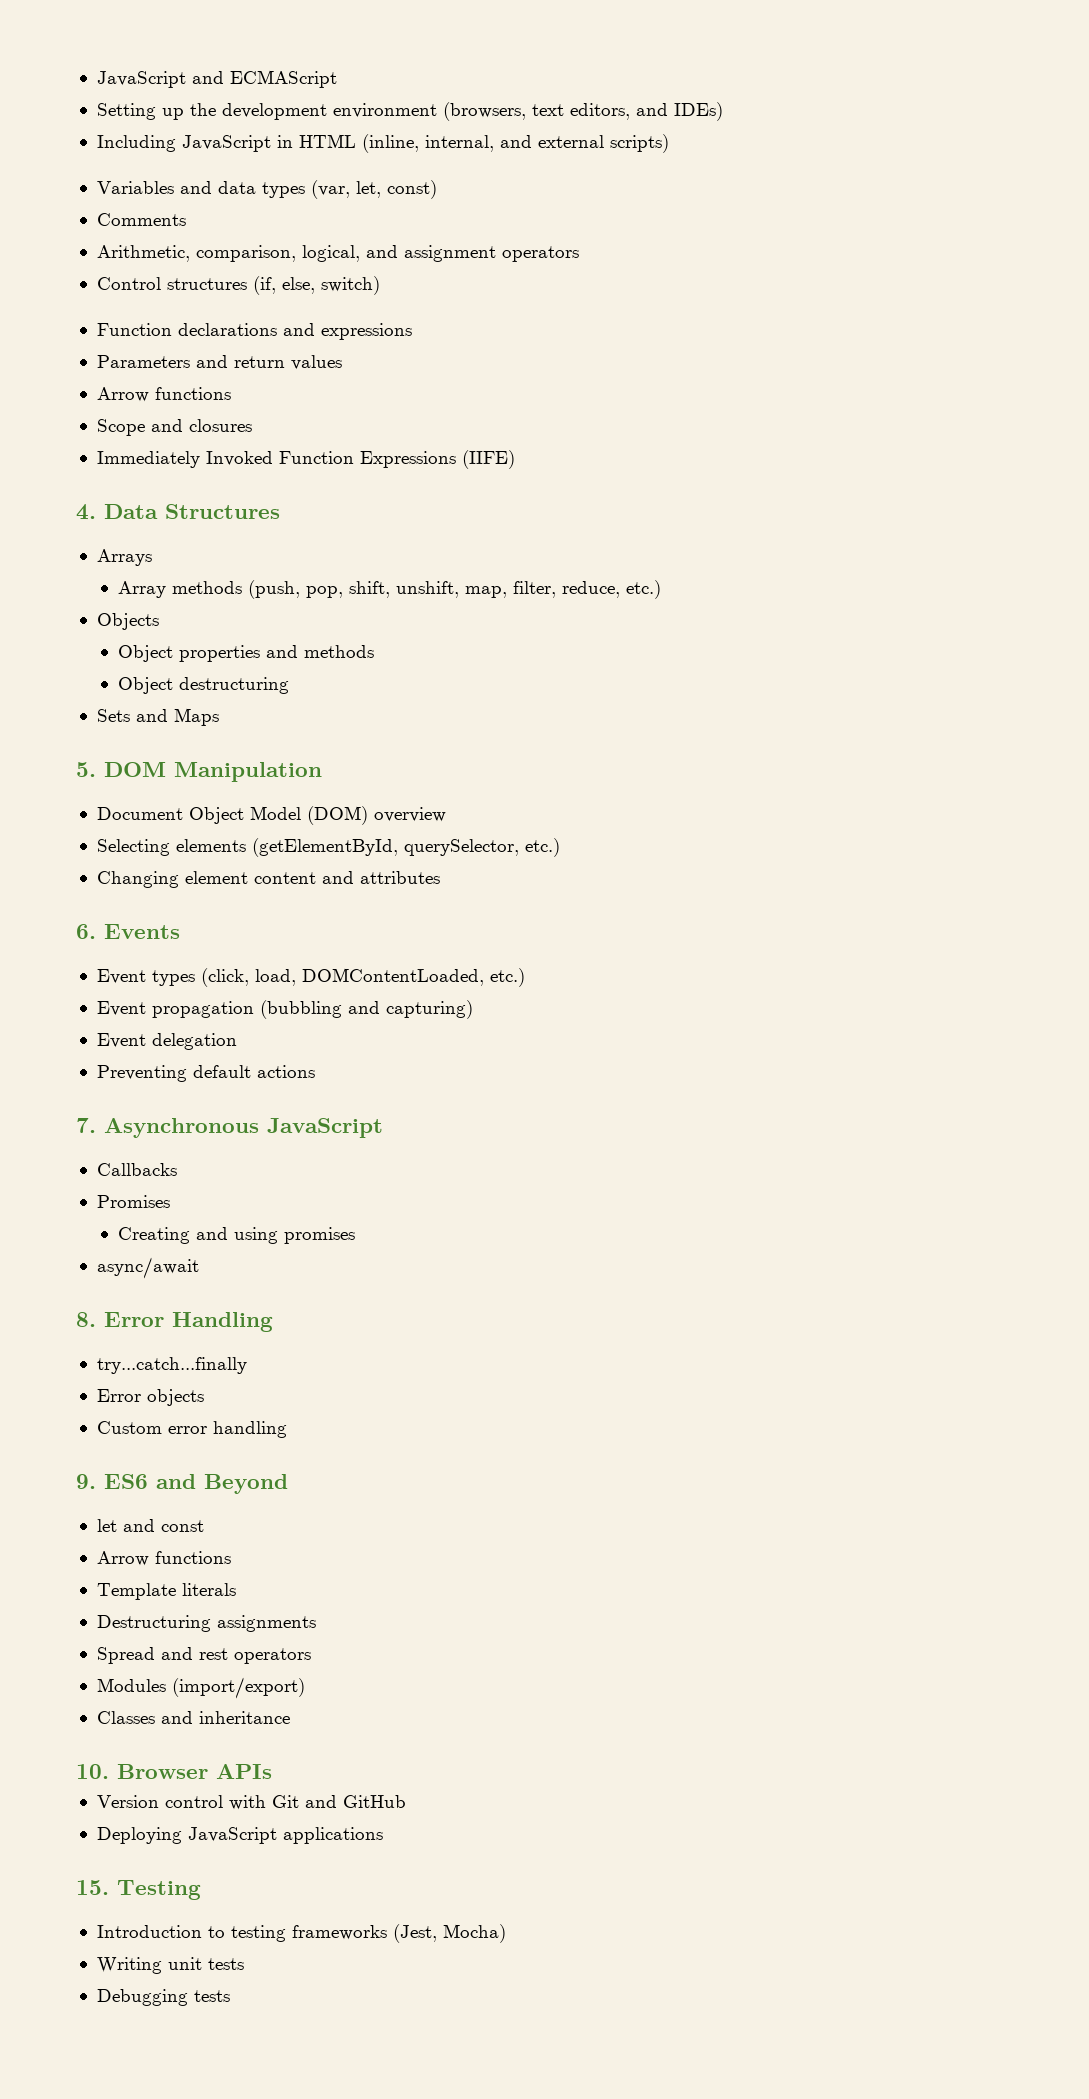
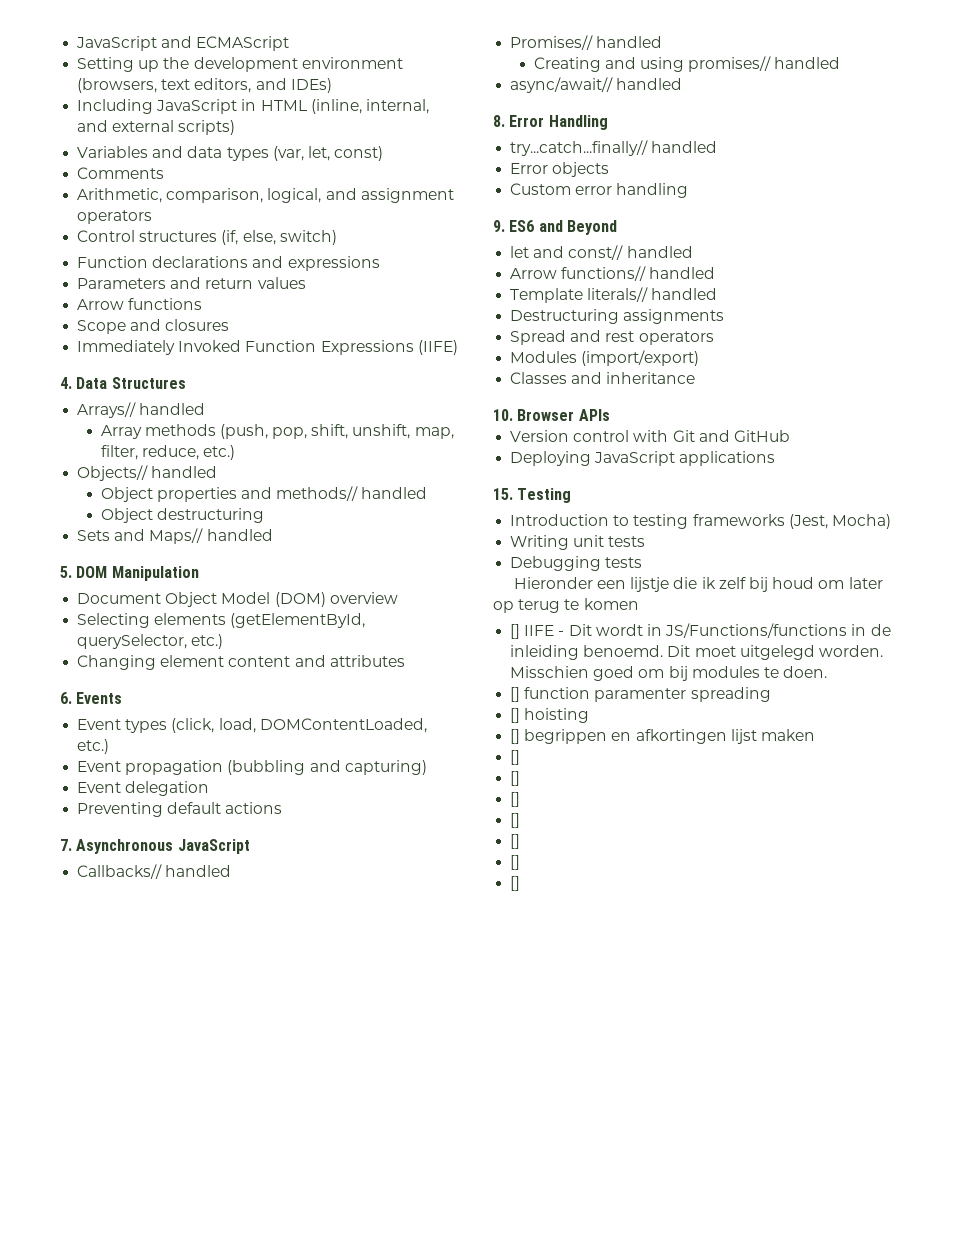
- Arrays
+ Arrays// handled
- Objects
+ Objects// handled
- Object properties and methods
+ Object properties and methods// handled
- Sets and Maps
+ Sets and Maps// handled
- Callbacks
- Promises
+ Callbacks// handled
+ Promises// handled
- Creating and using promises
- async/await
+ Creating and using promises// handled
+ async/await// handled
- try...catch...finally
+ try...catch...finally// handled
- let and const
- Arrow functions
+ let and const// handled
+ Arrow functions// handled
- Template literals
+ Template literals// handled
+ Hieronder een lijstje die ik zelf bij houd om later op terug te komen
+ [] IIFE - Dit wordt in JS/Functions/functions in de inleiding benoemd. Dit moet uitgelegd worden. Misschien goed om bij modules te doen.
+ [] function paramenter spreading
+ [] hoisting
+ [] begrippen en afkortingen lijst maken
+ []
+ []
+ []
+ []
+ []
+ []
+ []

